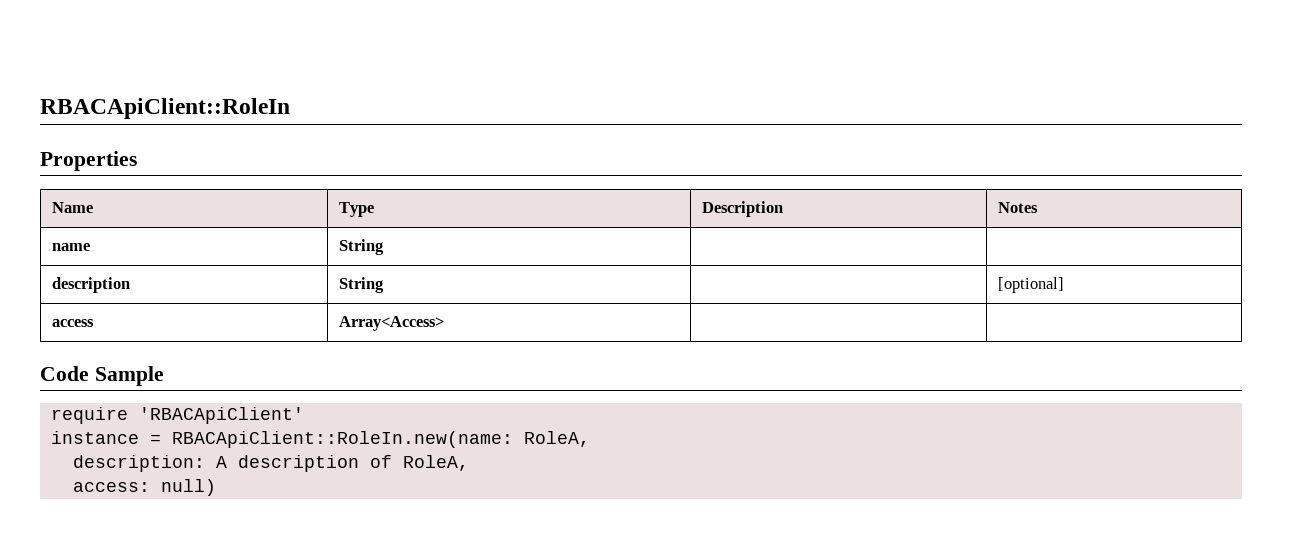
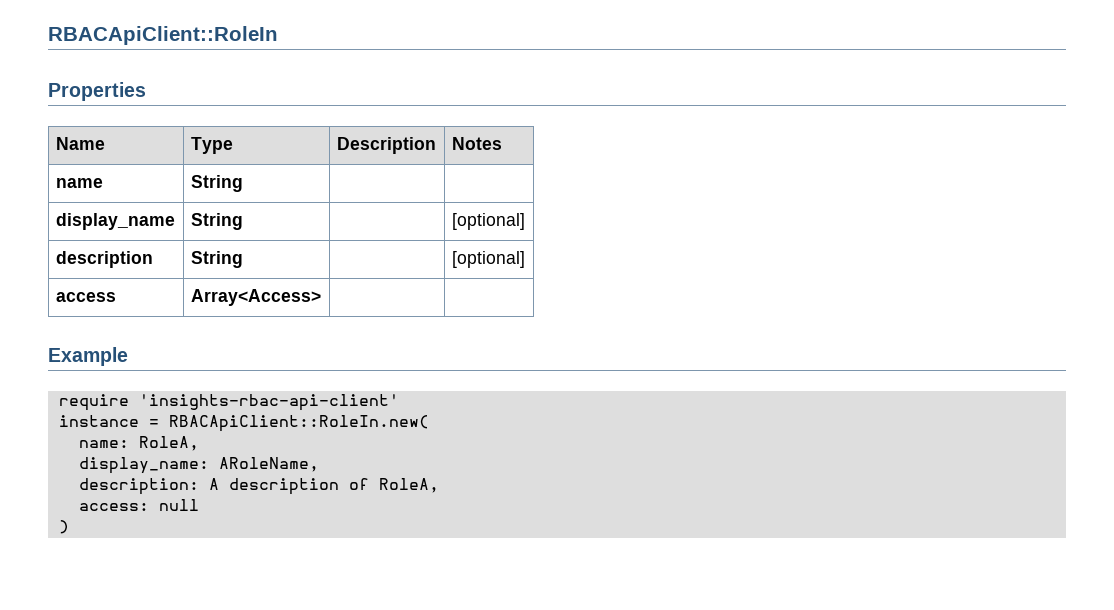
+ display_name | String | | [optional]
- Code Sample
+ Example
- require 'RBACApiClient'
+ require 'insights-rbac-api-client'
- instance = RBACApiClient::RoleIn.new(name: RoleA,
+ instance = RBACApiClient::RoleIn.new(
+ name: RoleA,
+ display_name: ARoleName,
- access: null)
+ access: null
+ )

